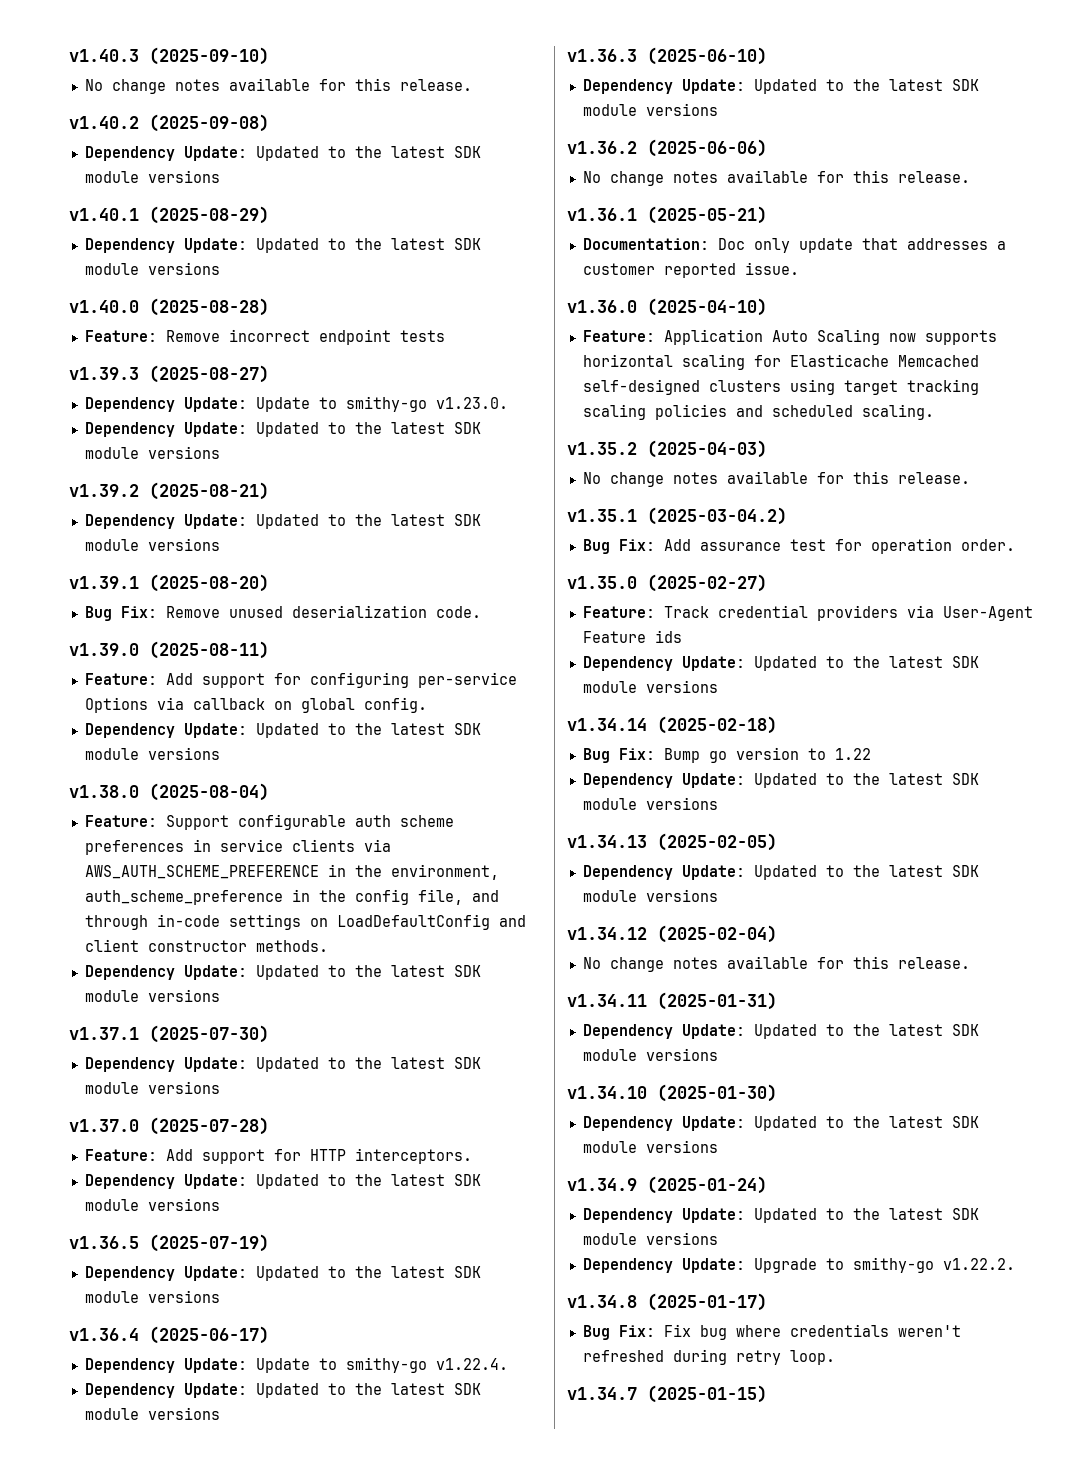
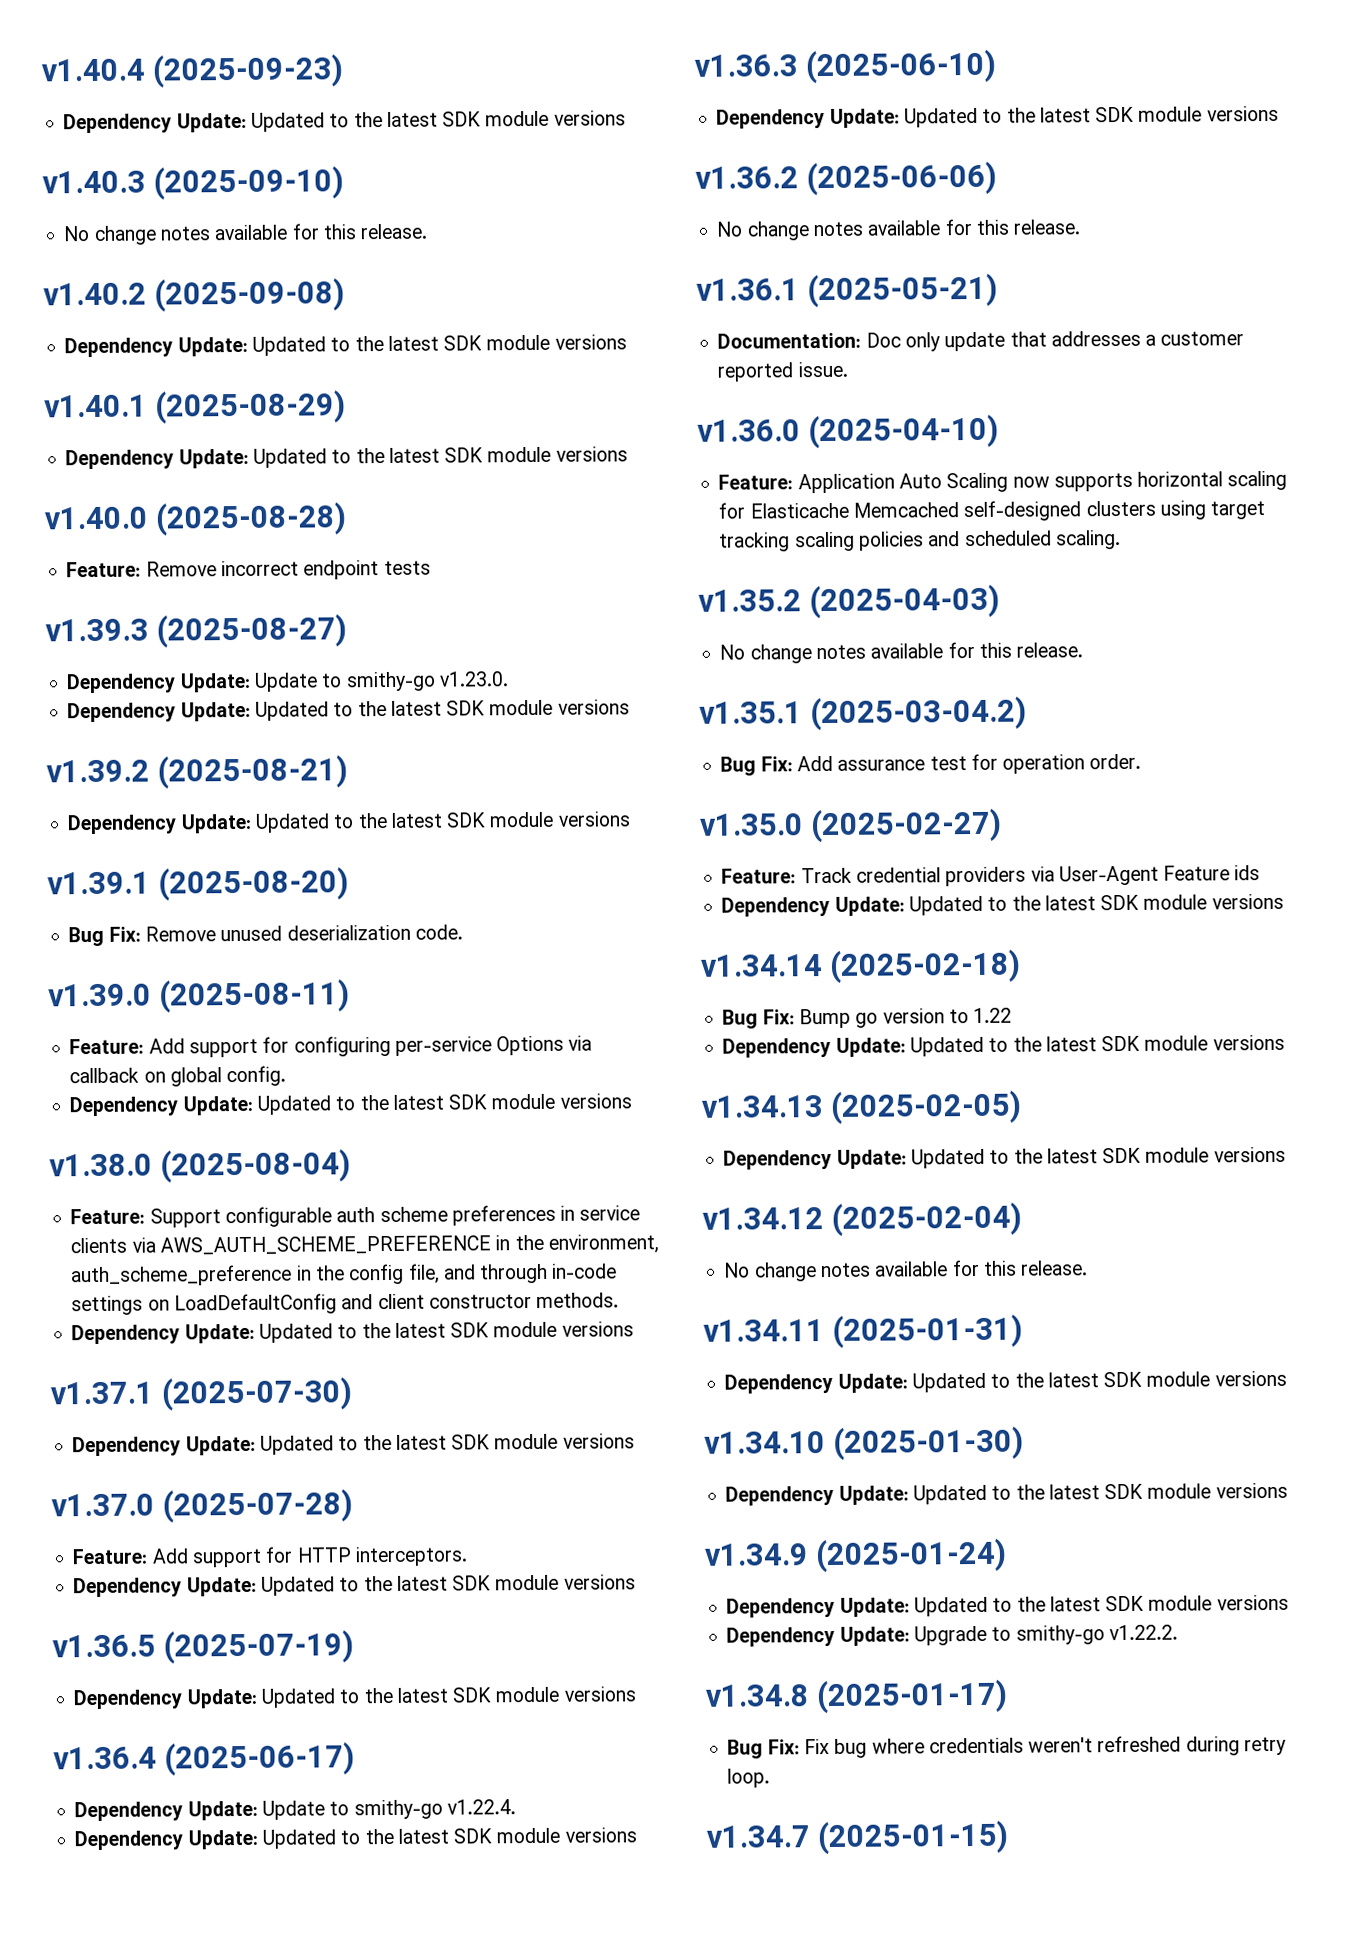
+ v1.40.4 (2025-09-23)
+ Dependency Update: Updated to the latest SDK module versions

